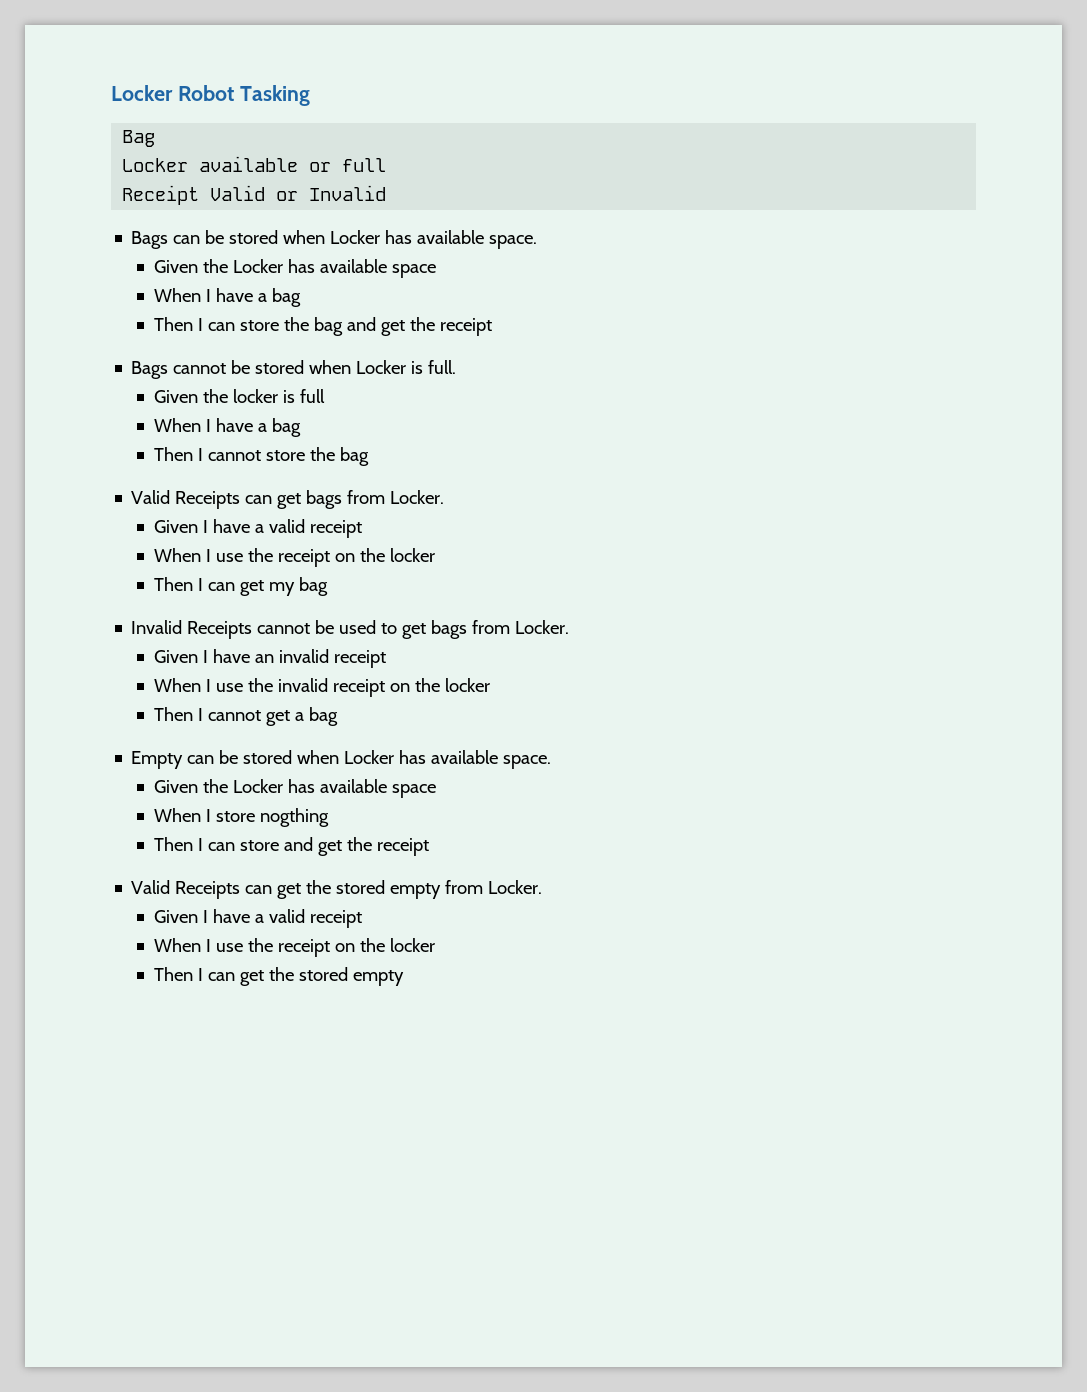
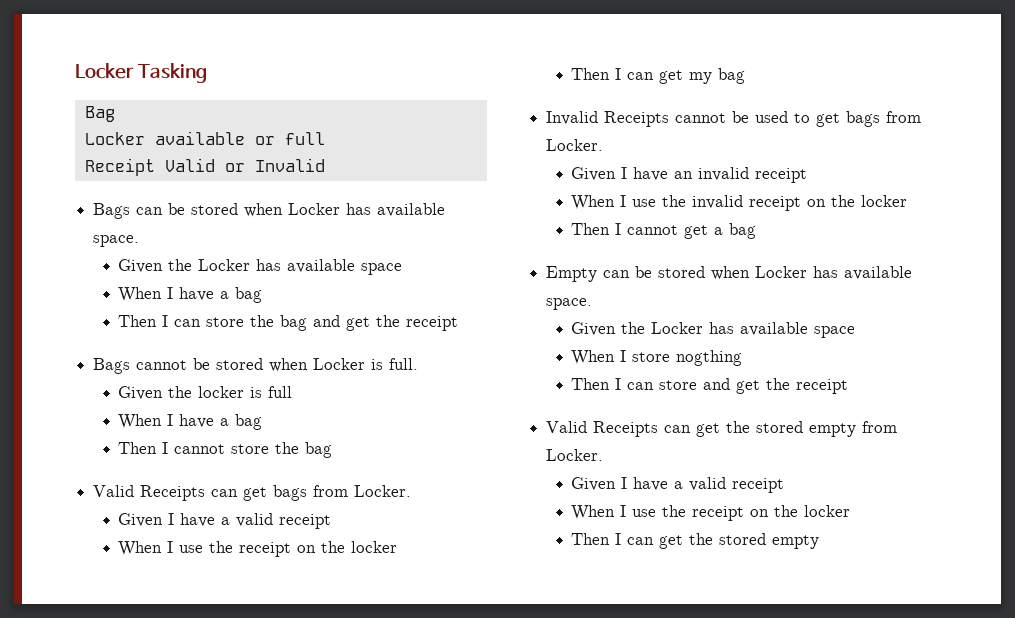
- Locker Robot Tasking
+ Locker Tasking

